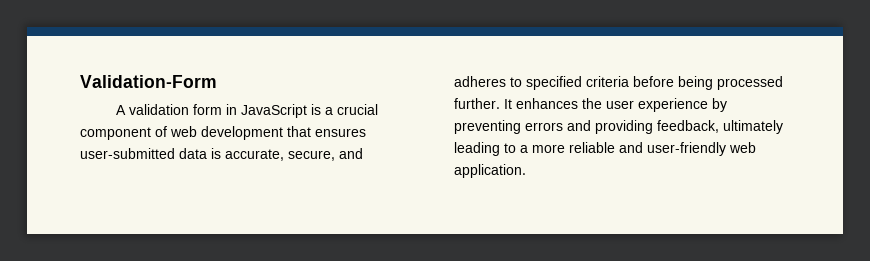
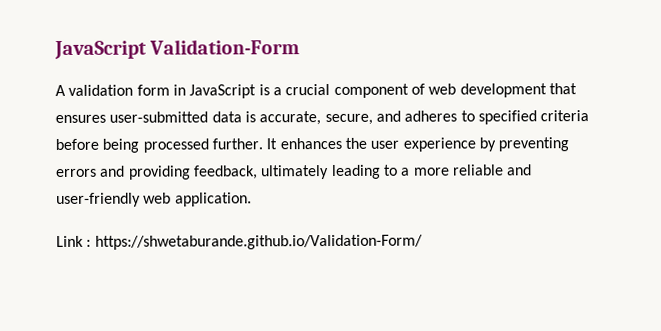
- Validation-Form
+ JavaScript Validation-Form
+ Link : https://shwetaburande.github.io/Validation-Form/

